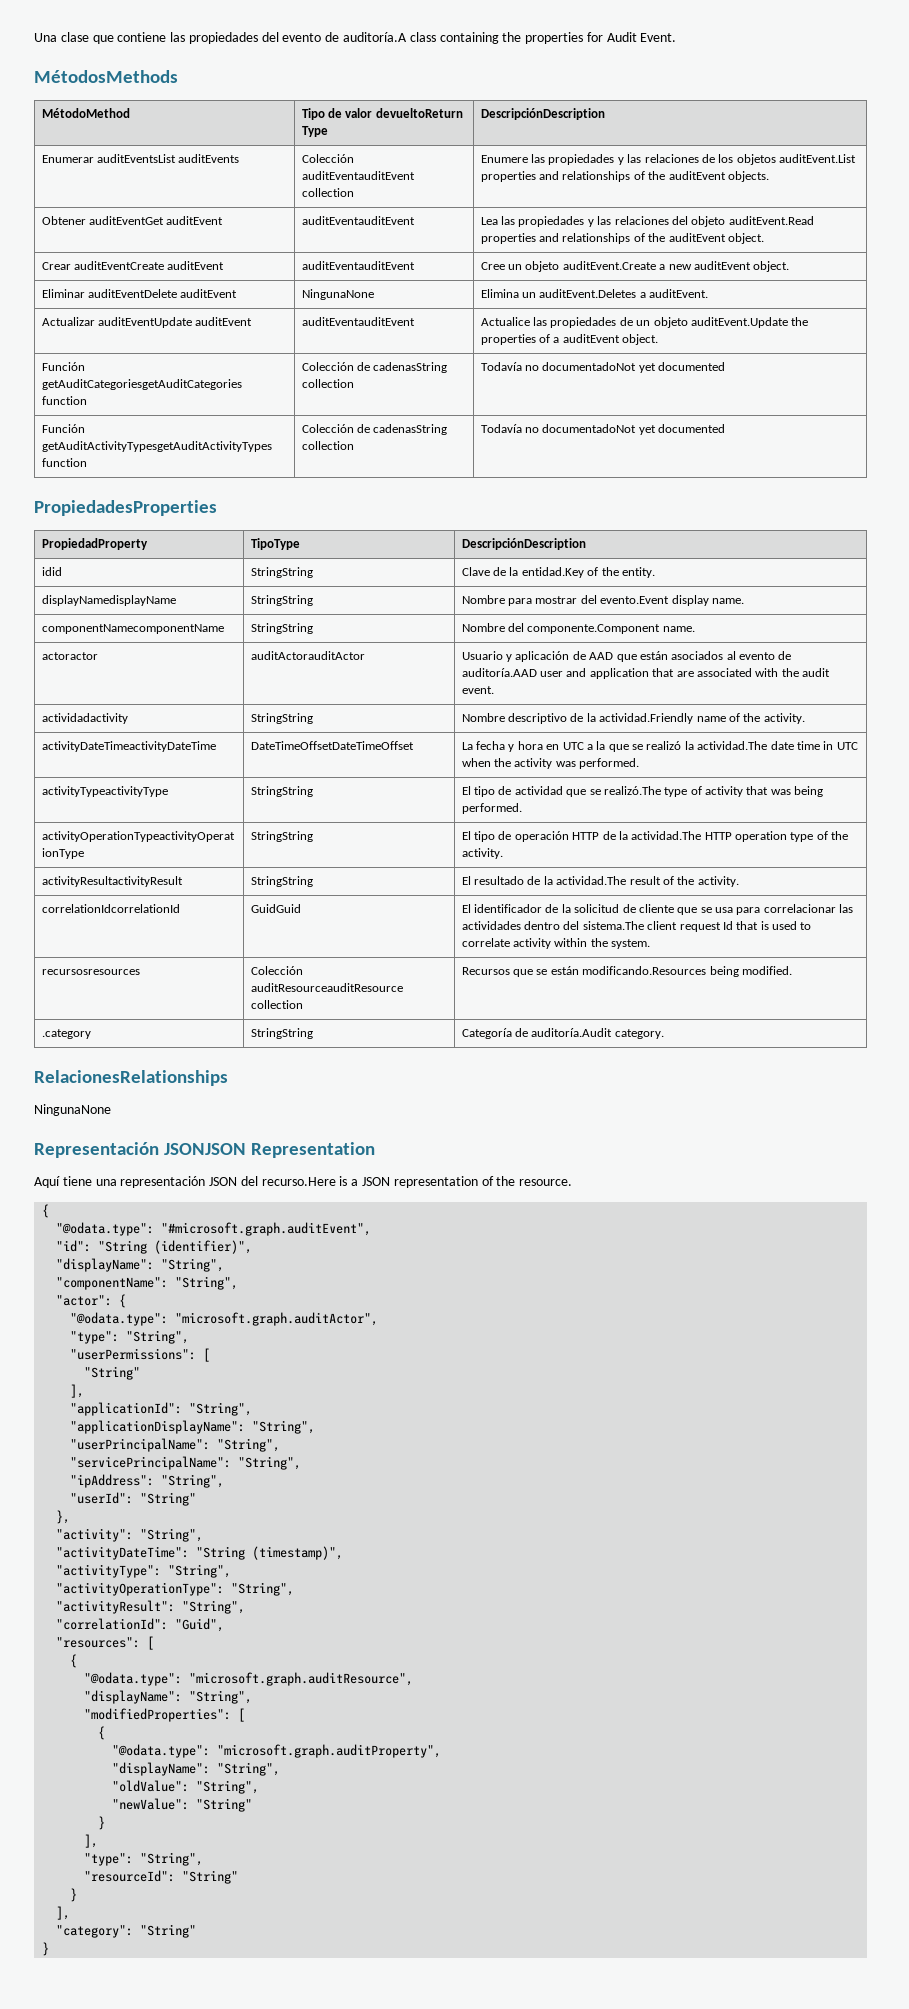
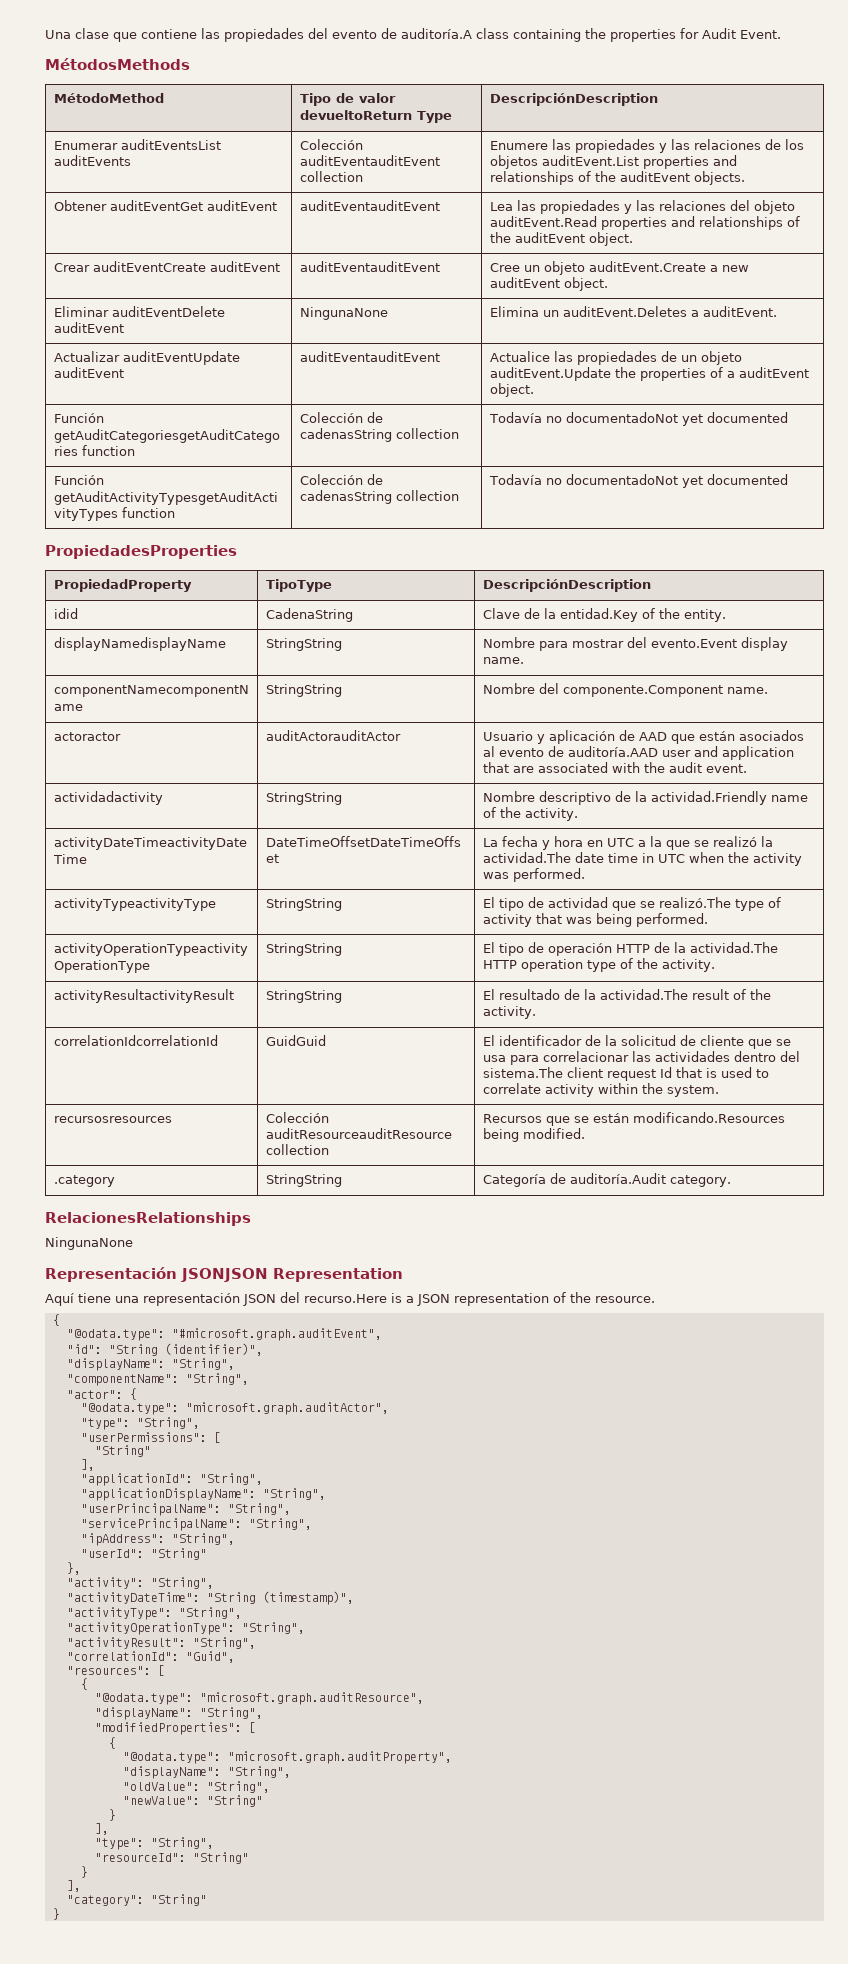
- idid | StringString | Clave de la entidad.Key of the entity.
+ idid | CadenaString | Clave de la entidad.Key of the entity.

